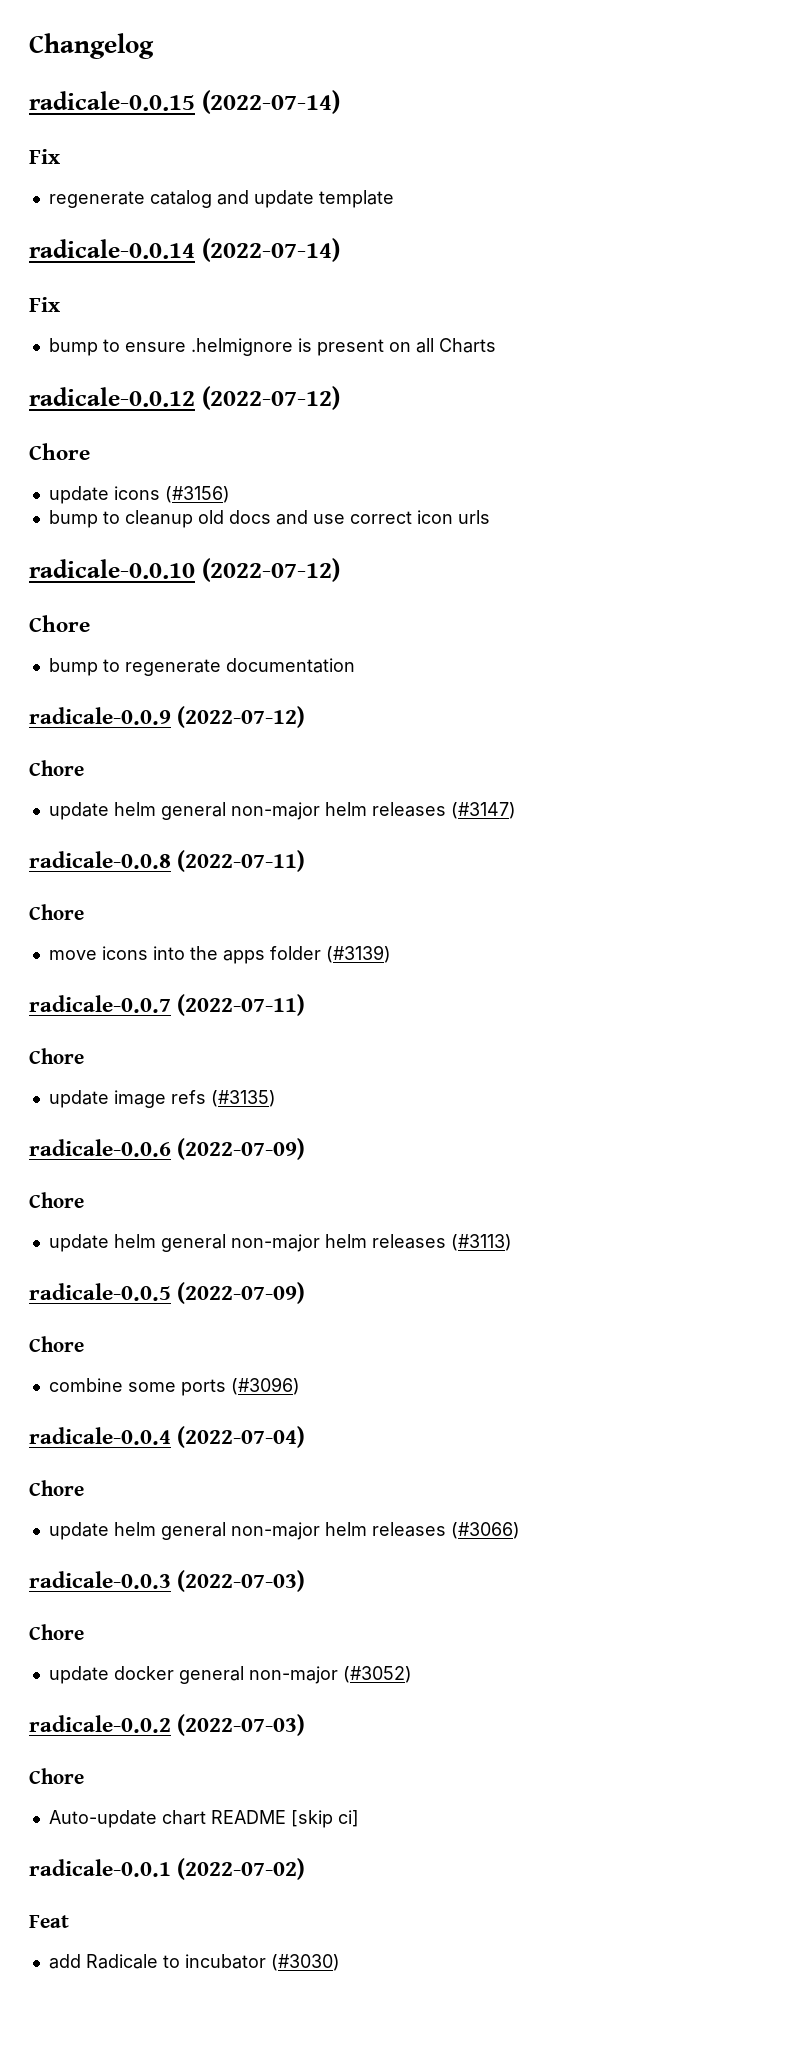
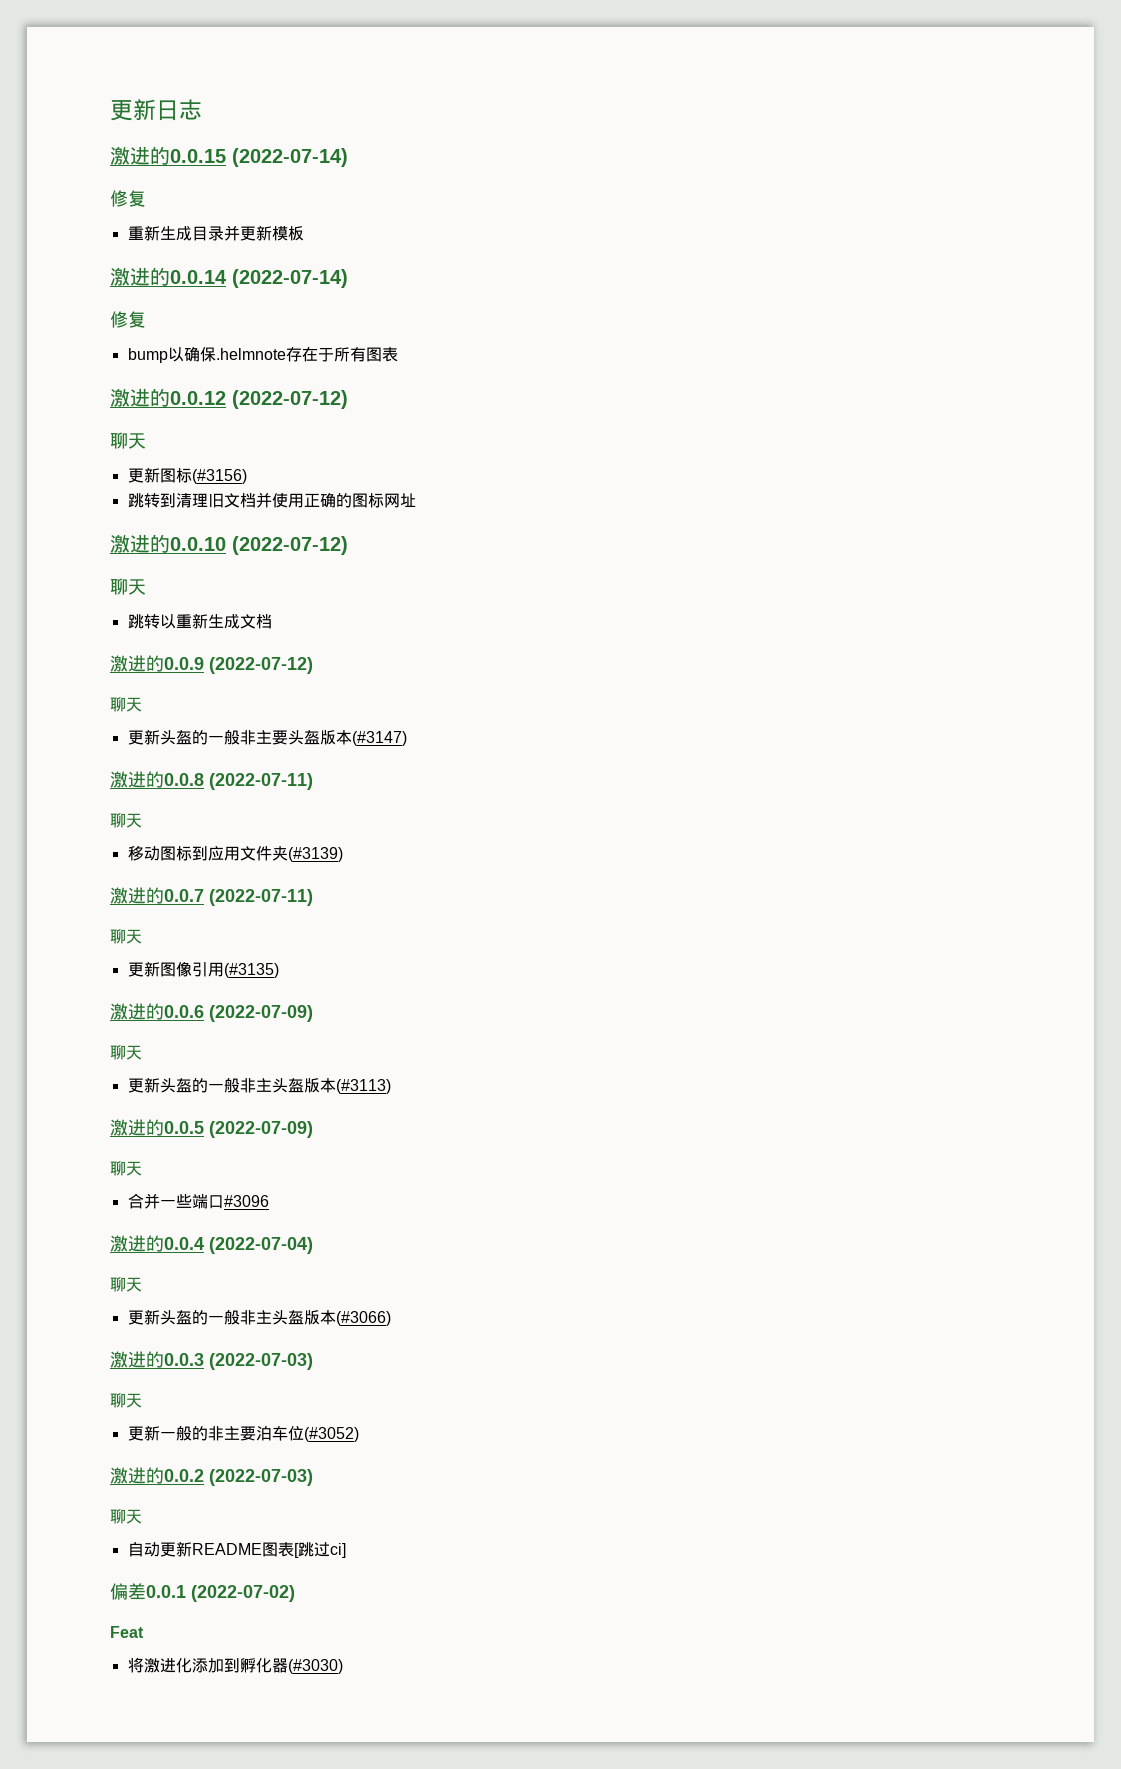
- Changelog
- radicale-0.0.15 (2022-07-14)
- Fix
- regenerate catalog and update template
- radicale-0.0.14 (2022-07-14)
- Fix
- bump to ensure .helmignore is present on all Charts
- radicale-0.0.12 (2022-07-12)
- Chore
- update icons (#3156)
- bump to cleanup old docs and use correct icon urls
- radicale-0.0.10 (2022-07-12)
- Chore
- bump to regenerate documentation
- radicale-0.0.9 (2022-07-12)
- Chore
- update helm general non-major helm releases (#3147)
+ 更新日志
+ 激进的0.0.15 (2022-07-14)
+ 修复
+ 重新生成目录并更新模板
+ 激进的0.0.14 (2022-07-14)
+ 修复
+ bump以确保.helmnote存在于所有图表
+ 激进的0.0.12 (2022-07-12)
+ 聊天
+ 更新图标(#3156)
+ 跳转到清理旧文档并使用正确的图标网址
+ 激进的0.0.10 (2022-07-12)
+ 聊天
+ 跳转以重新生成文档
+ 激进的0.0.9 (2022-07-12)
+ 聊天
+ 更新头盔的一般非主要头盔版本(#3147)
- radicale-0.0.8 (2022-07-11)
- Chore
- move icons into the apps folder (#3139)
+ 激进的0.0.8 (2022-07-11)
+ 聊天
+ 移动图标到应用文件夹(#3139)
- radicale-0.0.7 (2022-07-11)
- Chore
- update image refs (#3135)
+ 激进的0.0.7 (2022-07-11)
+ 聊天
+ 更新图像引用(#3135)
- radicale-0.0.6 (2022-07-09)
- Chore
- update helm general non-major helm releases (#3113)
+ 激进的0.0.6 (2022-07-09)
+ 聊天
+ 更新头盔的一般非主头盔版本(#3113)
- radicale-0.0.5 (2022-07-09)
- Chore
- combine some ports (#3096)
- radicale-0.0.4 (2022-07-04)
- Chore
- update helm general non-major helm releases (#3066)
+ 激进的0.0.5 (2022-07-09)
+ 聊天
+ 合并一些端口#3096
+ 激进的0.0.4 (2022-07-04)
+ 聊天
+ 更新头盔的一般非主头盔版本(#3066)
- radicale-0.0.3 (2022-07-03)
- Chore
- update docker general non-major (#3052)
+ 激进的0.0.3 (2022-07-03)
+ 聊天
+ 更新一般的非主要泊车位(#3052)
- radicale-0.0.2 (2022-07-03)
- Chore
- Auto-update chart README [skip ci]
+ 激进的0.0.2 (2022-07-03)
+ 聊天
+ 自动更新README图表[跳过ci]
- radicale-0.0.1 (2022-07-02)
+ 偏差0.0.1 (2022-07-02)
- add Radicale to incubator (#3030)
+ 将激进化添加到孵化器(#3030)

